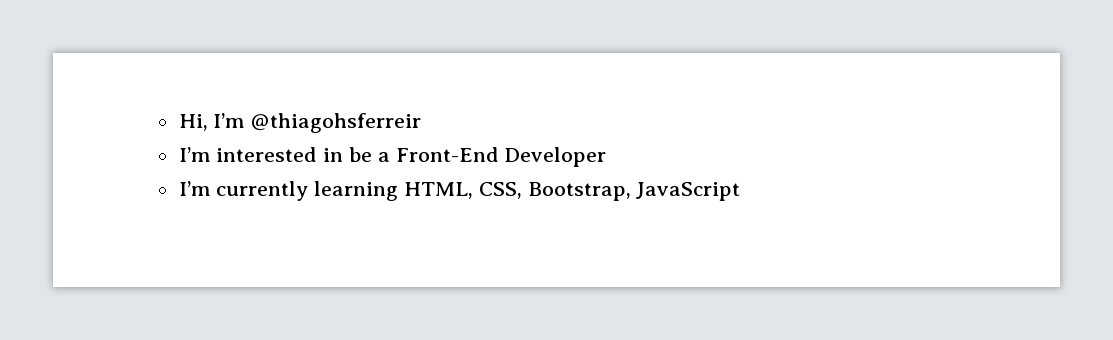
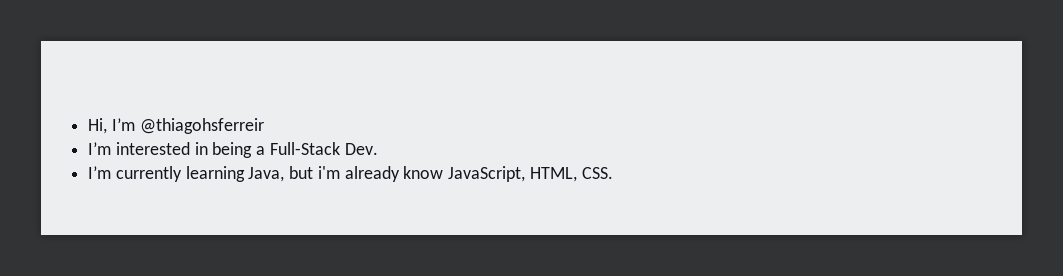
- I’m interested in be a Front-End Developer
+ I’m interested in being a Full-Stack Dev.
- I’m currently learning HTML, CSS, Bootstrap, JavaScript
+ I’m currently learning Java, but i'm already know JavaScript, HTML, CSS.

